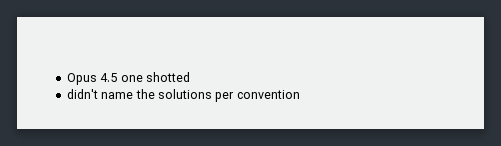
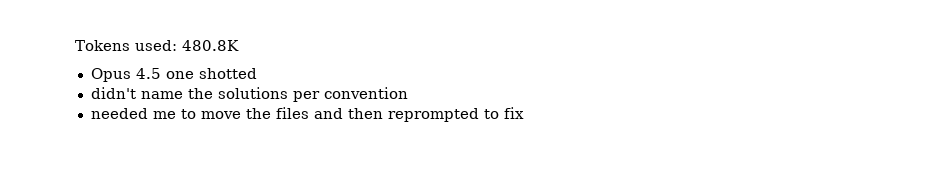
+ Tokens used: 480.8K
+ needed me to move the files and then reprompted to fix

